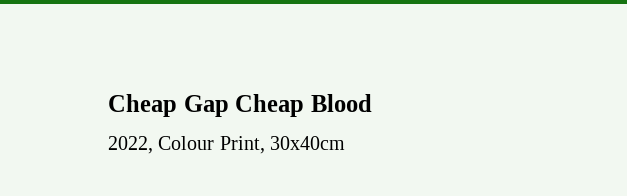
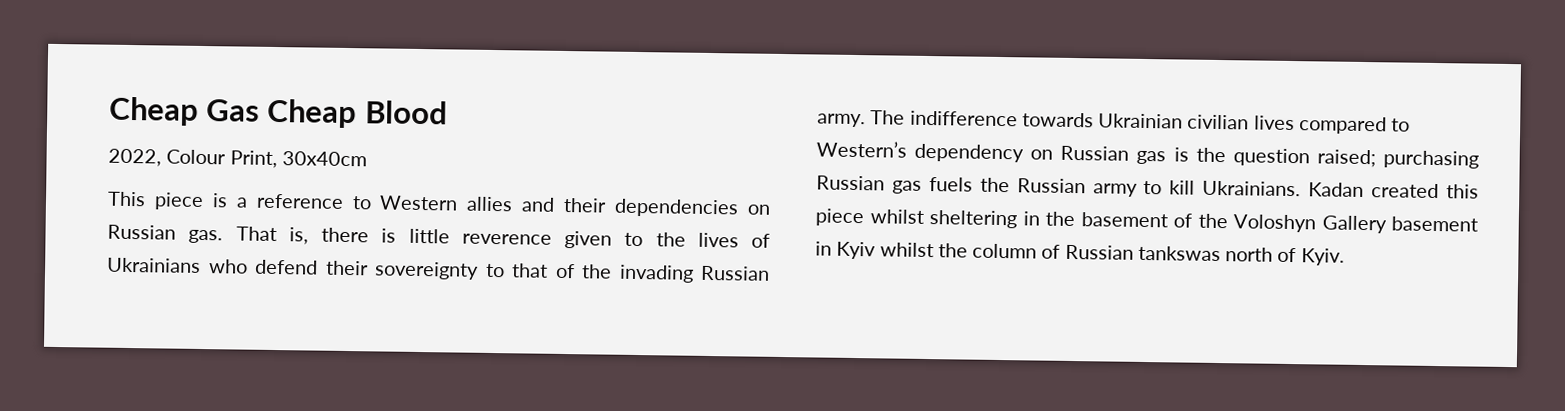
- Cheap Gap Cheap Blood
+ Cheap Gas Cheap Blood
+ This piece is a reference to Western allies and their dependencies on Russian gas. That is, there is little reverence given to the lives of Ukrainians who defend their sovereignty to that of the invading Russian army. The indifference towards Ukrainian civilian lives compared to Western’s dependency on Russian gas is the question raised; purchasing Russian gas fuels the Russian army to kill Ukrainians. Kadan created this piece whilst sheltering in the basement of the Voloshyn Gallery basement in Kyiv whilst the column of Russian tankswas north of Kyiv.

